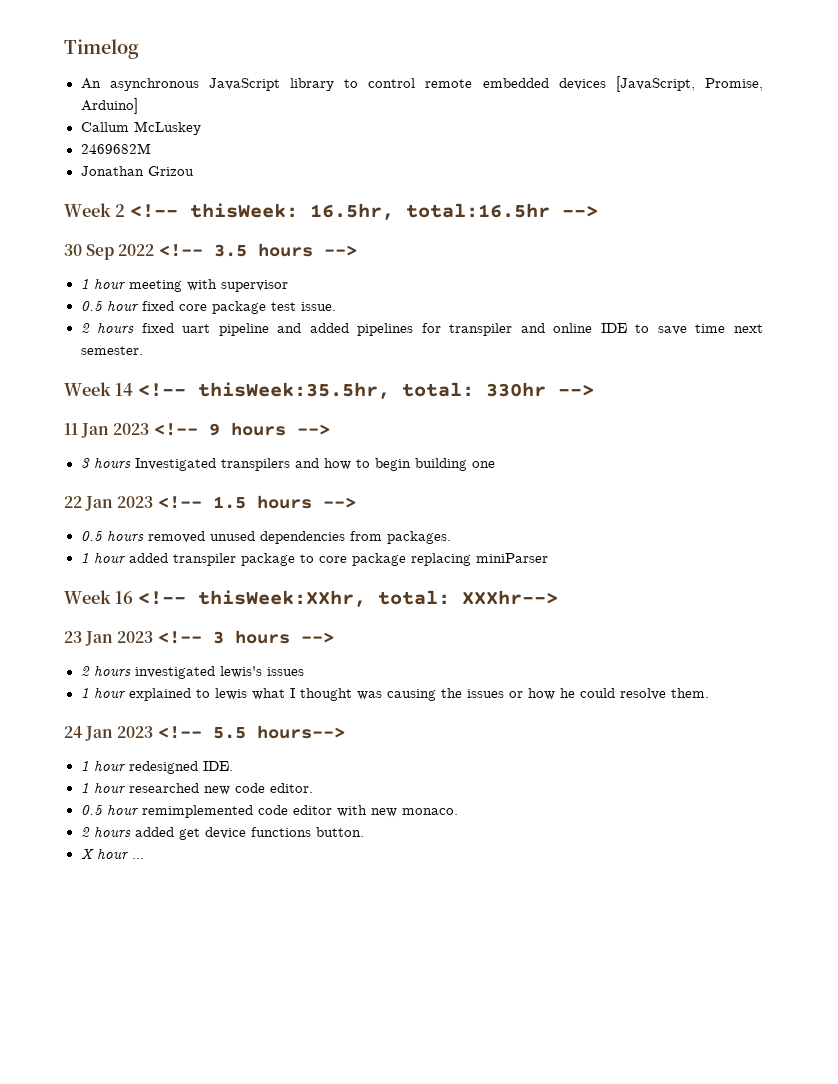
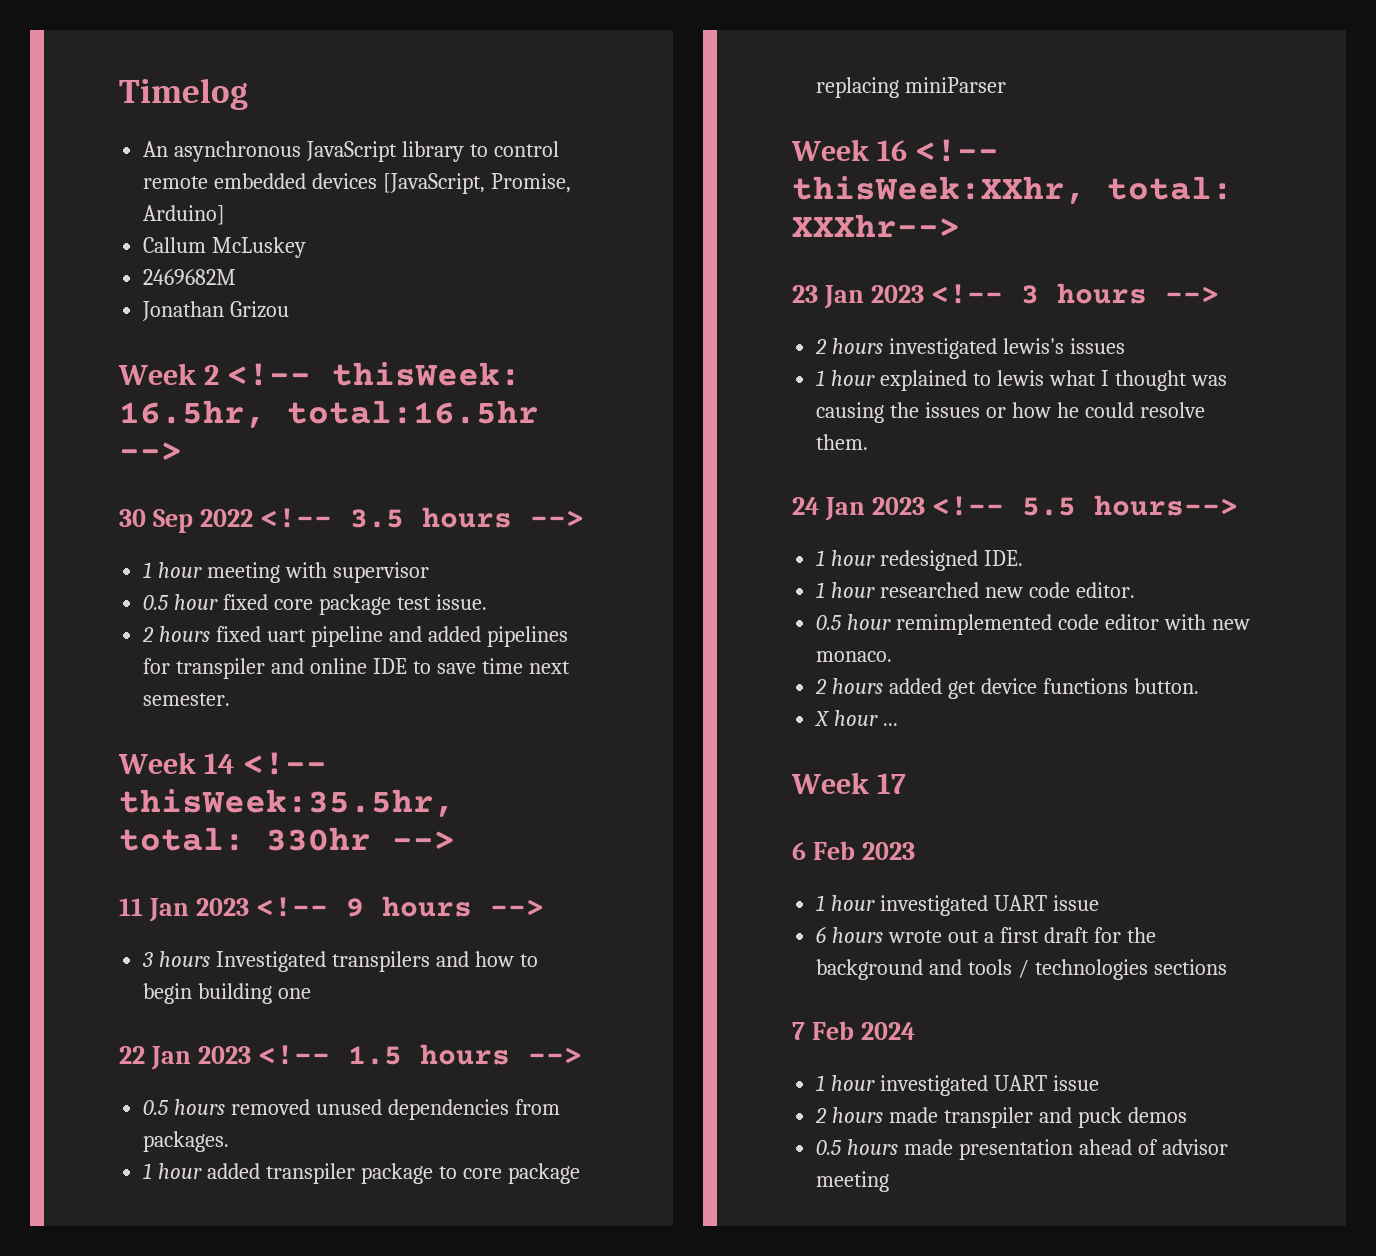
+ Week 17
+ 6 Feb 2023
+ 1 hour investigated UART issue
+ 6 hours wrote out a first draft for the background and tools / technologies sections
+ 7 Feb 2024
+ 1 hour investigated UART issue
+ 2 hours made transpiler and puck demos
+ 0.5 hours made presentation ahead of advisor meeting

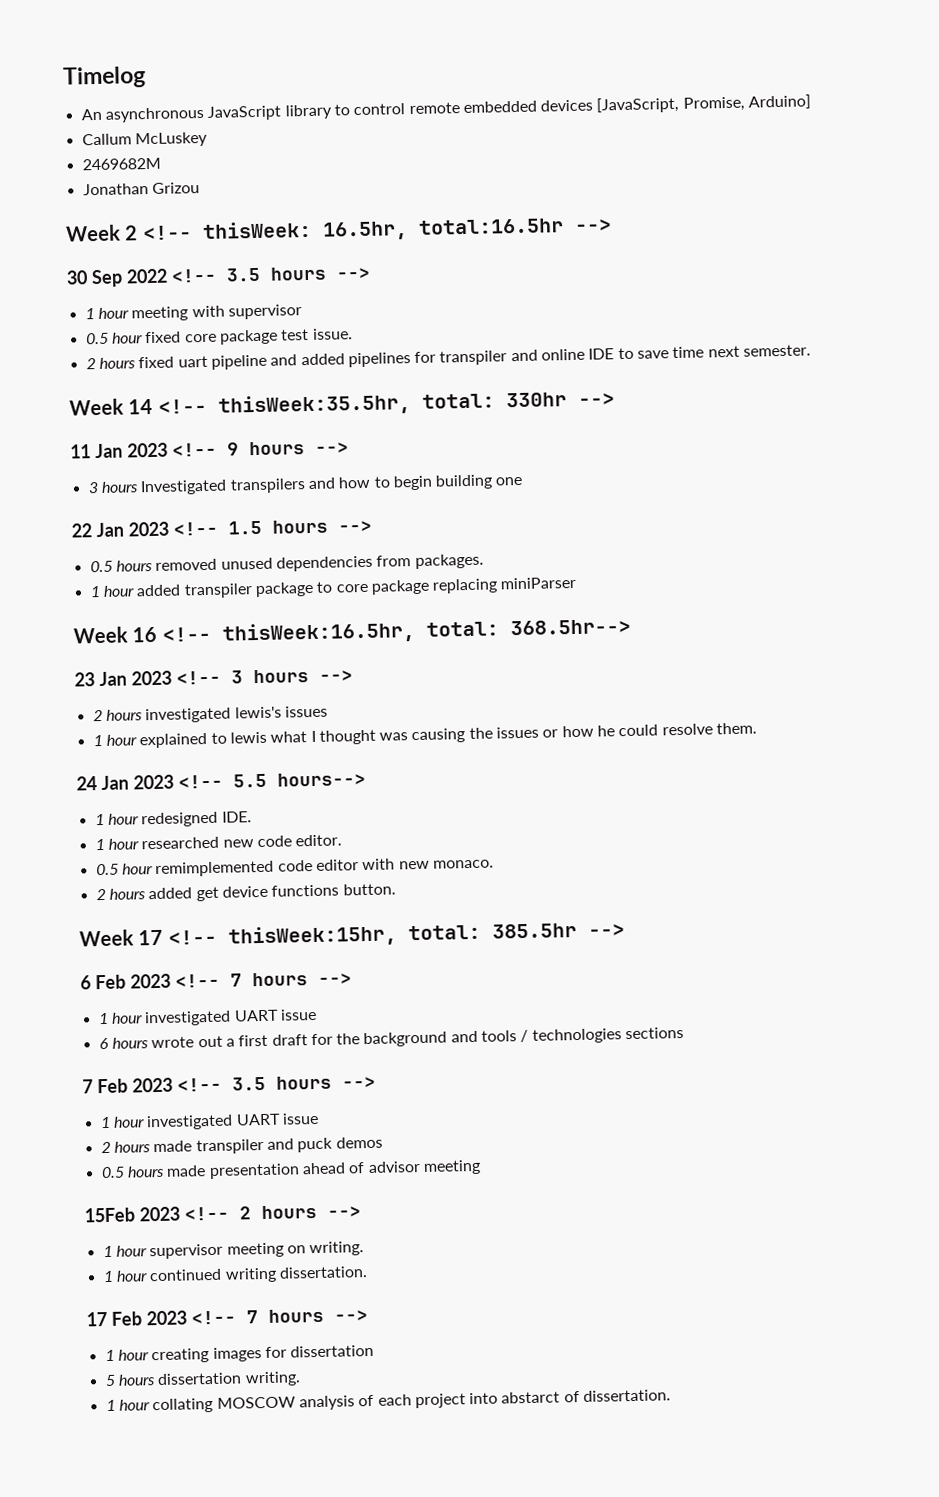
- Week 16 <!-- thisWeek:XXhr, total: XXXhr-->
+ Week 16 <!-- thisWeek:16.5hr, total: 368.5hr-->
- X hour ...
- Week 17
+ Week 17 <!-- thisWeek:15hr, total: 385.5hr -->
- 6 Feb 2023
+ 6 Feb 2023 <!-- 7 hours -->
- 7 Feb 2024
+ 7 Feb 2023 <!-- 3.5 hours -->
+ 15Feb 2023 <!-- 2 hours -->
+ 1 hour supervisor meeting on writing.
+ 1 hour continued writing dissertation.
+ 17 Feb 2023 <!-- 7 hours -->
+ 1 hour creating images for dissertation
+ 5 hours dissertation writing.
+ 1 hour collating MOSCOW analysis of each project into abstarct of dissertation.

